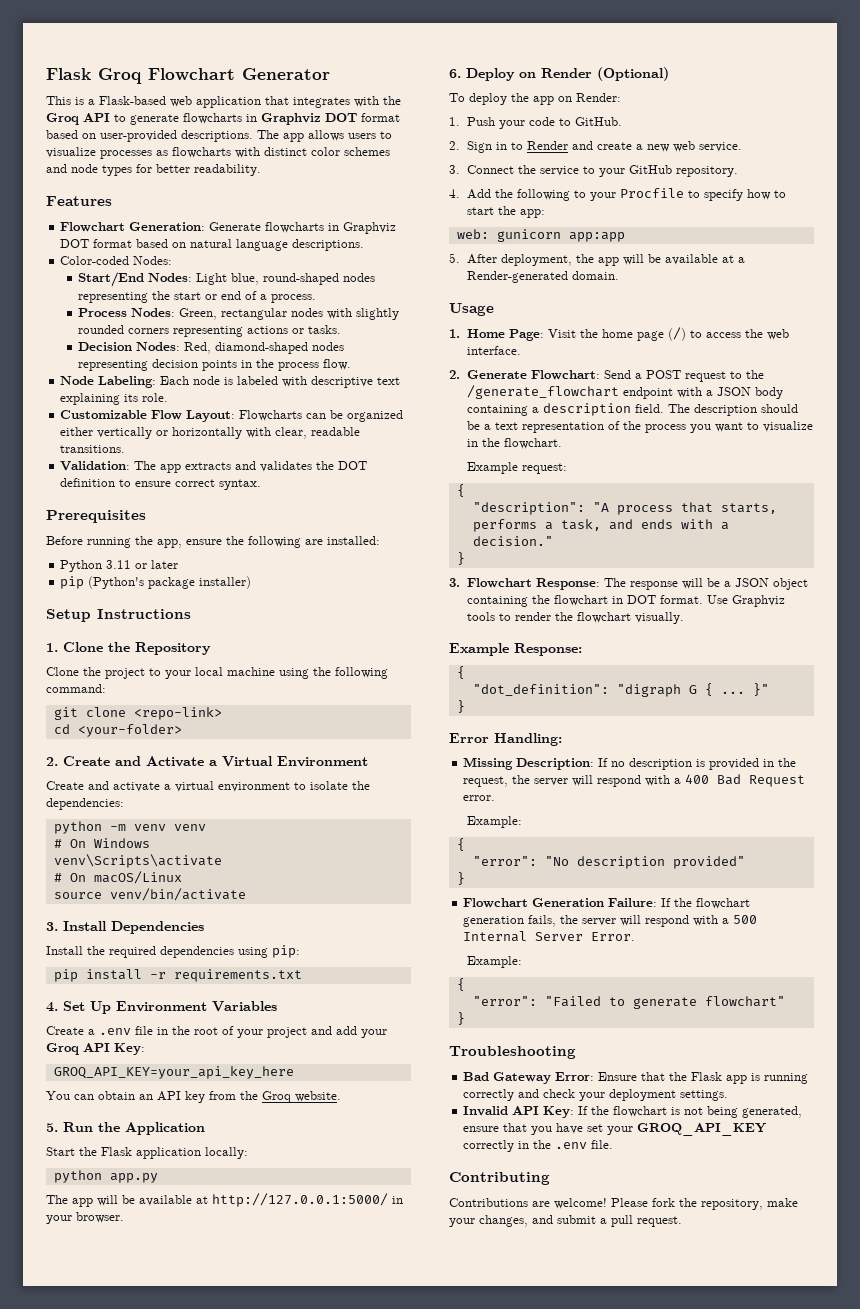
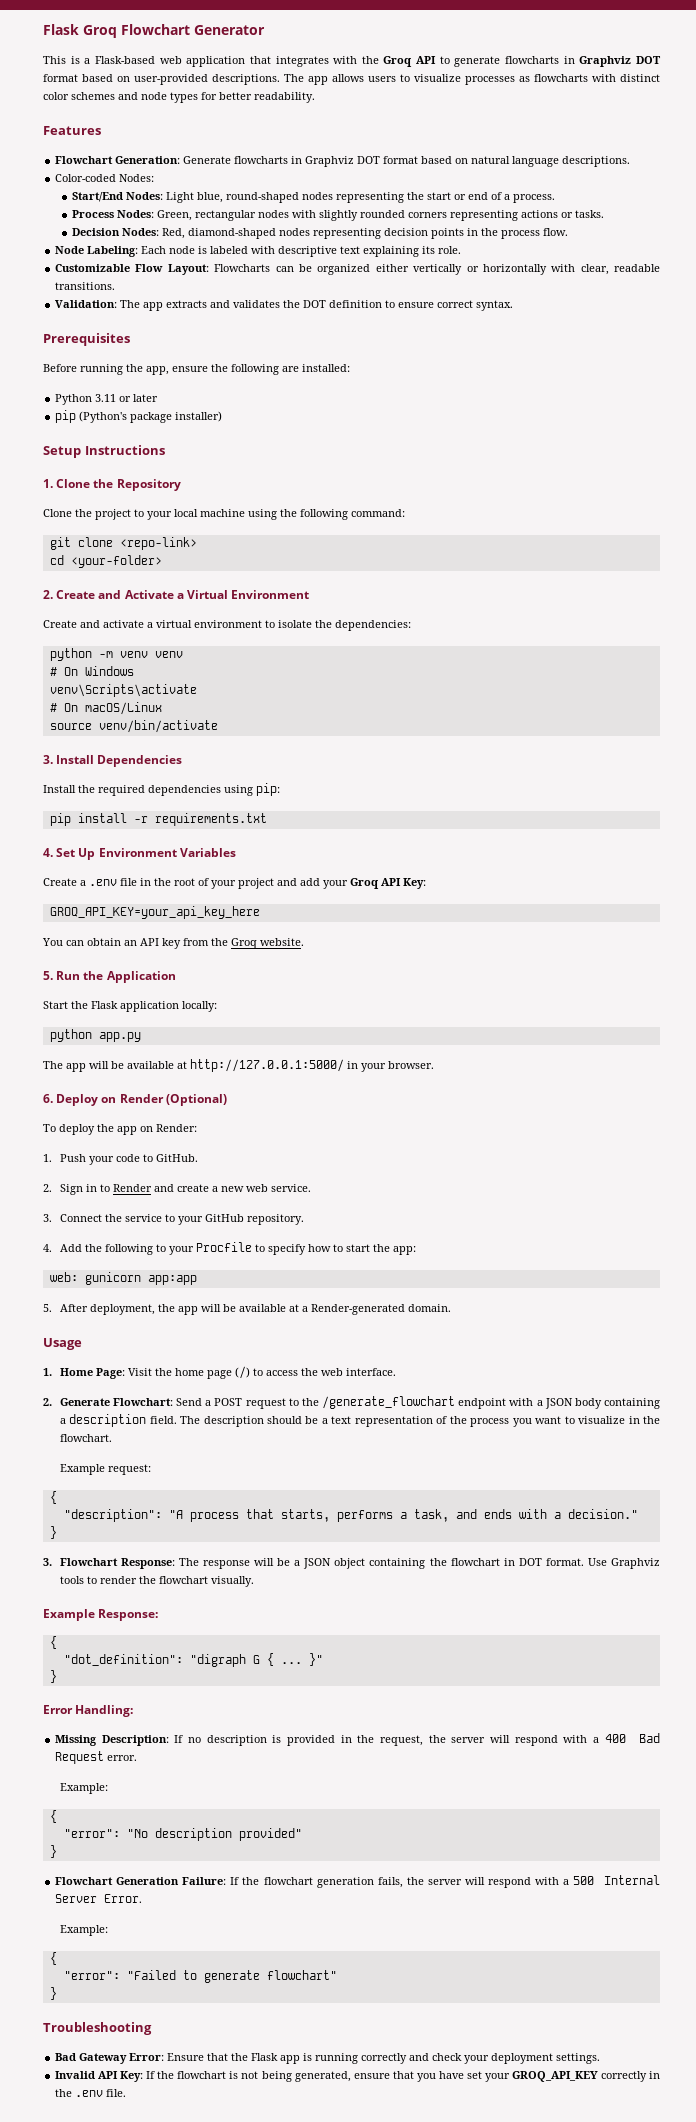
- Contributing
- Contributions are welcome! Please fork the repository, make your changes, and submit a pull request.

